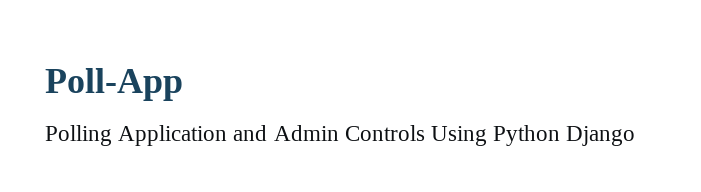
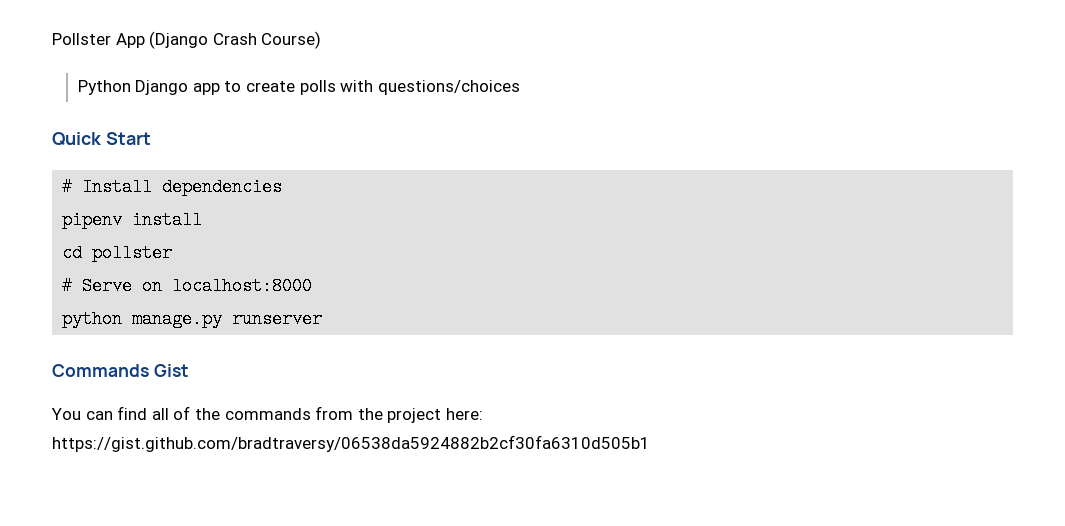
- Poll-App
- Polling Application and Admin Controls Using Python Django
+ Pollster App (Django Crash Course)
+ Python Django app to create polls with questions/choices
+ Quick Start
+ # Install dependencies
+ pipenv install
+ cd pollster
+ # Serve on localhost:8000
+ python manage.py runserver
+ Commands Gist
+ You can find all of the commands from the project here: https://gist.github.com/bradtraversy/06538da5924882b2cf30fa6310d505b1

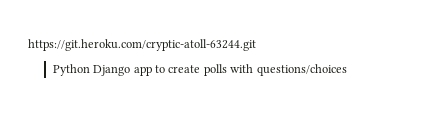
- Pollster App (Django Crash Course)
+ https://git.heroku.com/cryptic-atoll-63244.git
- Quick Start
- # Install dependencies
- pipenv install
- cd pollster
- # Serve on localhost:8000
- python manage.py runserver
- Commands Gist
- You can find all of the commands from the project here: https://gist.github.com/bradtraversy/06538da5924882b2cf30fa6310d505b1

